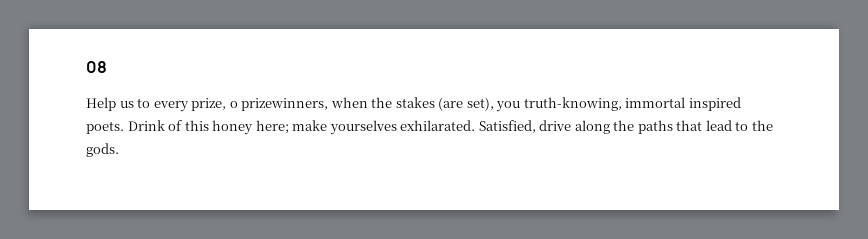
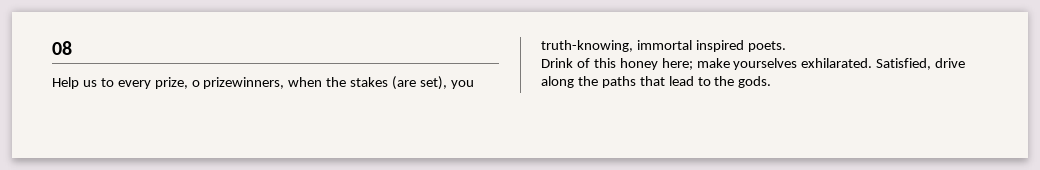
- Help us to every prize, o prizewinners, when the stakes (are set), you truth-knowing, immortal inspired poets. Drink of this honey here; make yourselves exhilarated.
+ Help us to every prize, o prizewinners, when the stakes (are set), you truth-knowing, immortal inspired poets.
+ Drink of this honey here; make yourselves exhilarated.

